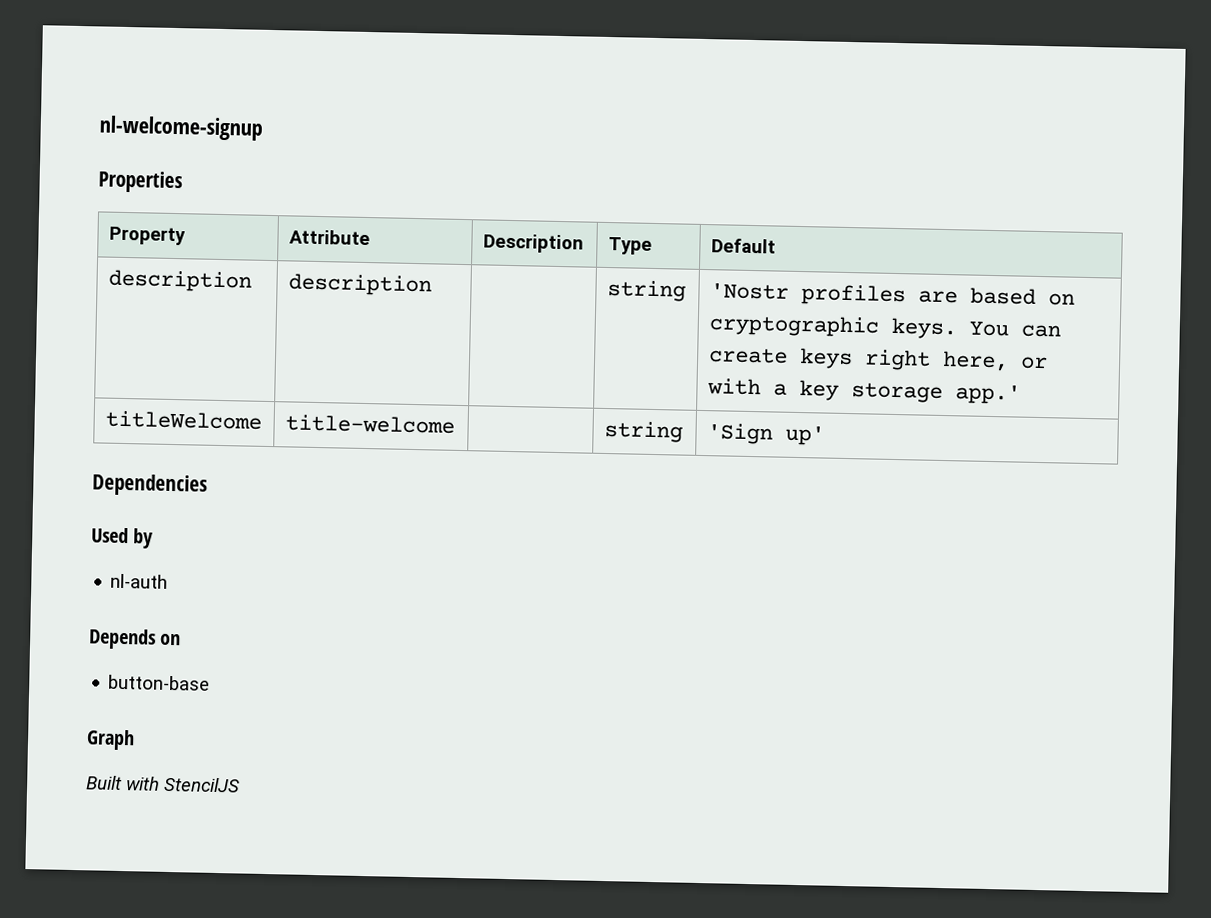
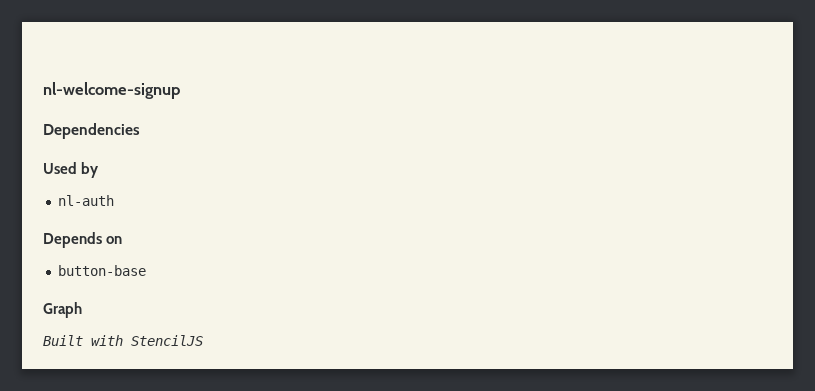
- Properties
- Property | Attribute | Description | Type | Default
- description | description | | string | 'Nostr profiles are based on cryptographic keys. You can create keys right here, or with a key storage app.'
- titleWelcome | title-welcome | | string | 'Sign up'

